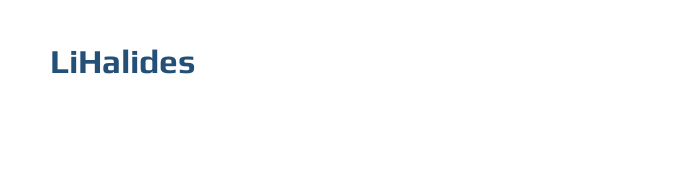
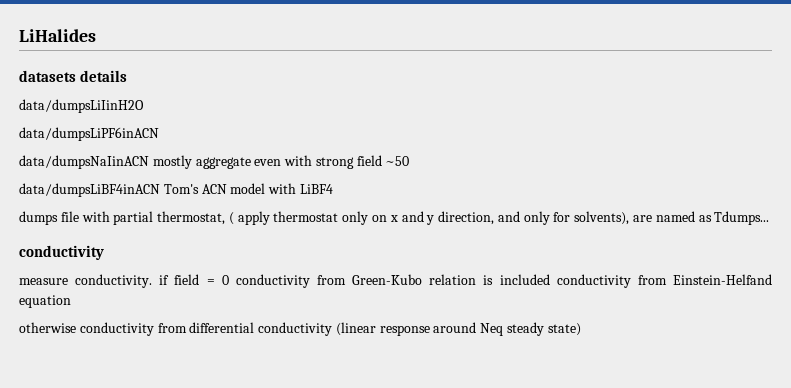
+ datasets details
+ data/dumpsLiIinH2O
+ data/dumpsLiPF6inACN
+ data/dumpsNaIinACN mostly aggregate even with strong field ~50
+ data/dumpsLiBF4inACN Tom's ACN model with LiBF4
+ dumps file with partial thermostat, ( apply thermostat only on x and y direction, and only for solvents), are named as Tdumps...
+ conductivity
+ measure conductivity. if field = 0 conductivity from Green-Kubo relation is included conductivity from Einstein-Helfand equation
+ otherwise conductivity from differential conductivity (linear response around Neq steady state)

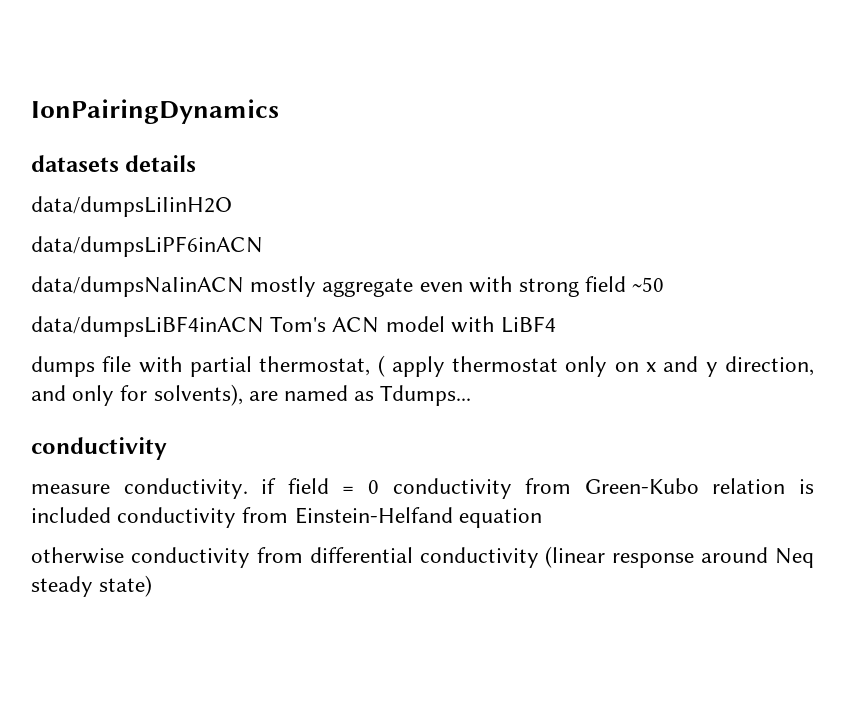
- LiHalides
+ IonPairingDynamics

